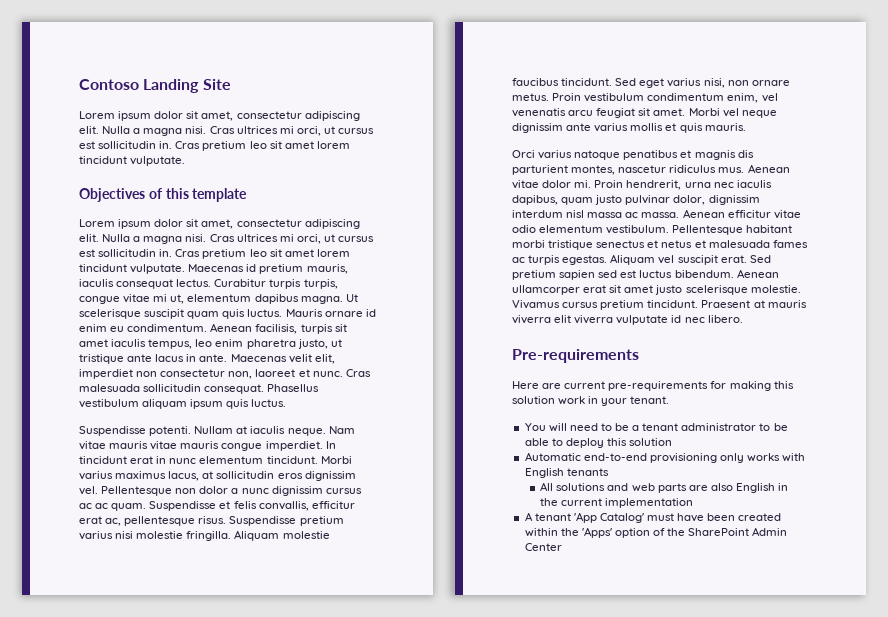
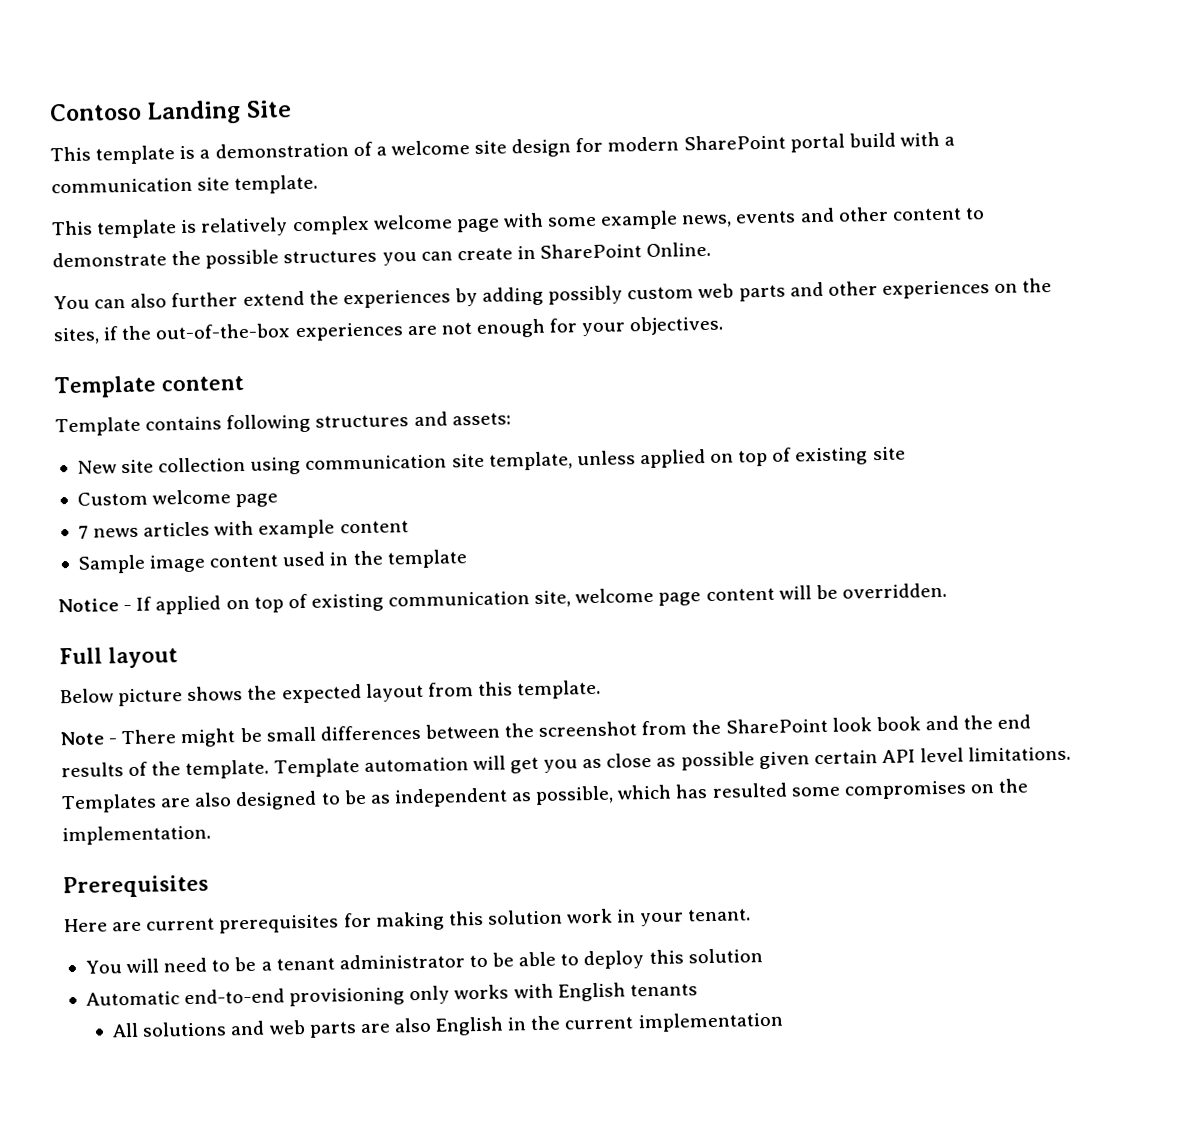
  Contoso Landing Site
- Lorem ipsum dolor sit amet, consectetur adipiscing elit. Nulla a magna nisi. Cras ultrices mi orci, ut cursus est sollicitudin in. Cras pretium leo sit amet lorem tincidunt vulputate.
- Objectives of this template
- Lorem ipsum dolor sit amet, consectetur adipiscing elit. Nulla a magna nisi. Cras ultrices mi orci, ut cursus est sollicitudin in. Cras pretium leo sit amet lorem tincidunt vulputate. Maecenas id pretium mauris, iaculis consequat lectus. Curabitur turpis turpis, congue vitae mi ut, elementum dapibus magna. Ut scelerisque suscipit quam quis luctus. Mauris ornare id enim eu condimentum. Aenean facilisis, turpis sit amet iaculis tempus, leo enim pharetra justo, ut tristique ante lacus in ante. Maecenas velit elit, imperdiet non consectetur non, laoreet et nunc. Cras malesuada sollicitudin consequat. Phasellus vestibulum aliquam ipsum quis luctus.
- Suspendisse potenti. Nullam at iaculis neque. Nam vitae mauris vitae mauris congue imperdiet. In tincidunt erat in nunc elementum tincidunt. Morbi varius maximus lacus, at sollicitudin eros dignissim vel. Pellentesque non dolor a nunc dignissim cursus ac ac quam. Suspendisse et felis convallis, efficitur erat ac, pellentesque risus. Suspendisse pretium varius nisi molestie fringilla. Aliquam molestie faucibus tincidunt. Sed eget varius nisi, non ornare metus. Proin vestibulum condimentum enim, vel venenatis arcu feugiat sit amet. Morbi vel neque dignissim ante varius mollis et quis mauris.
- Orci varius natoque penatibus et magnis dis parturient montes, nascetur ridiculus mus. Aenean vitae dolor mi. Proin hendrerit, urna nec iaculis dapibus, quam justo pulvinar dolor, dignissim interdum nisl massa ac massa. Aenean efficitur vitae odio elementum vestibulum. Pellentesque habitant morbi tristique senectus et netus et malesuada fames ac turpis egestas. Aliquam vel suscipit erat. Sed pretium sapien sed est luctus bibendum. Aenean ullamcorper erat sit amet justo scelerisque molestie. Vivamus cursus pretium tincidunt. Praesent at mauris viverra elit viverra vulputate id nec libero.
- Pre-requirements
+ This template is a demonstration of a welcome site design for modern SharePoint portal build with a communication site template.
+ This template is relatively complex welcome page with some example news, events and other content to demonstrate the possible structures you can create in SharePoint Online.
+ You can also further extend the experiences by adding possibly custom web parts and other experiences on the sites, if the out-of-the-box experiences are not enough for your objectives.
+ Template content
+ Template contains following structures and assets:
+ New site collection using communication site template, unless applied on top of existing site
+ Custom welcome page
+ 7 news articles with example content
+ Sample image content used in the template
+ Notice - If applied on top of existing communication site, welcome page content will be overridden.
+ Full layout
+ Below picture shows the expected layout from this template.
+ Note - There might be small differences between the screenshot from the SharePoint look book and the end results of the template. Template automation will get you as close as possible given certain API level limitations. Templates are also designed to be as independent as possible, which has resulted some compromises on the implementation.
+ Prerequisites
- Here are current pre-requirements for making this solution work in your tenant.
+ Here are current prerequisites for making this solution work in your tenant.
- A tenant 'App Catalog' must have been created within the 'Apps' option of the SharePoint Admin Center

